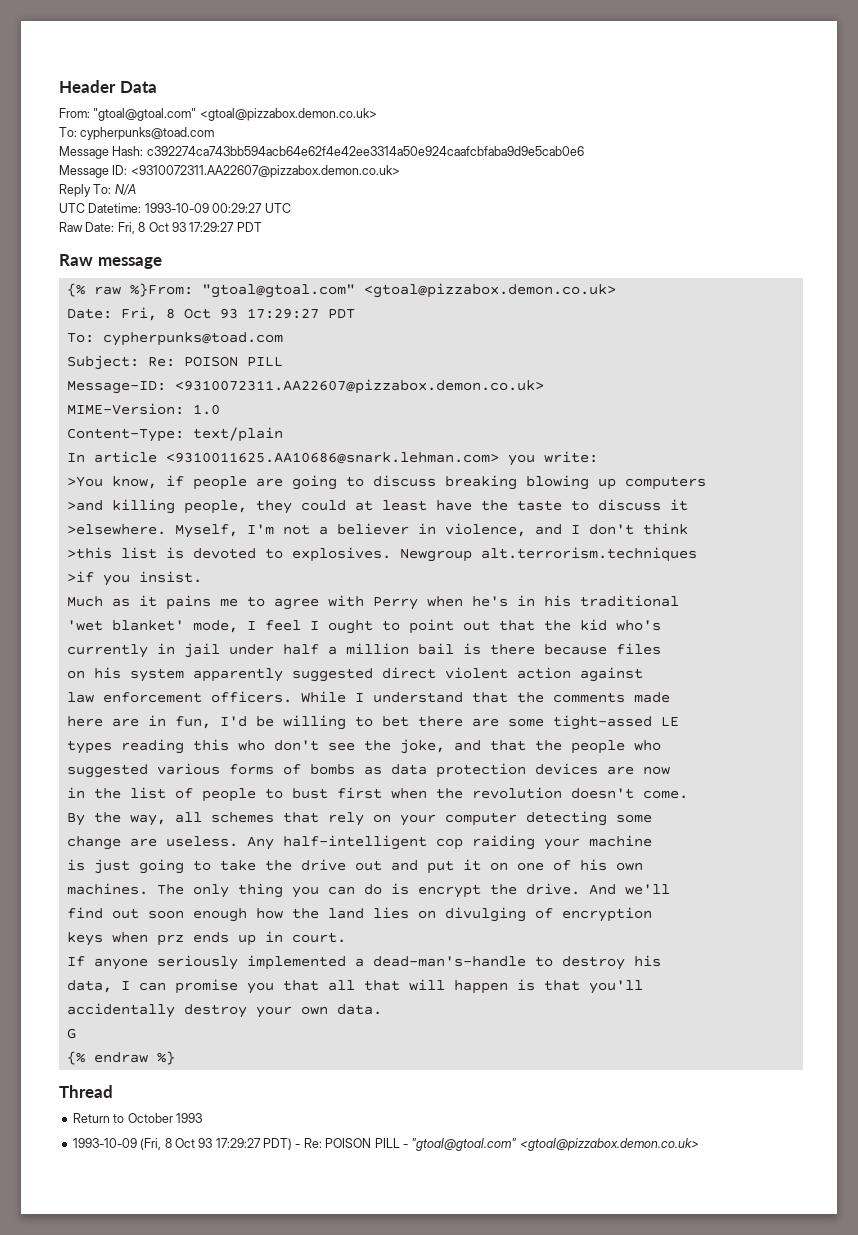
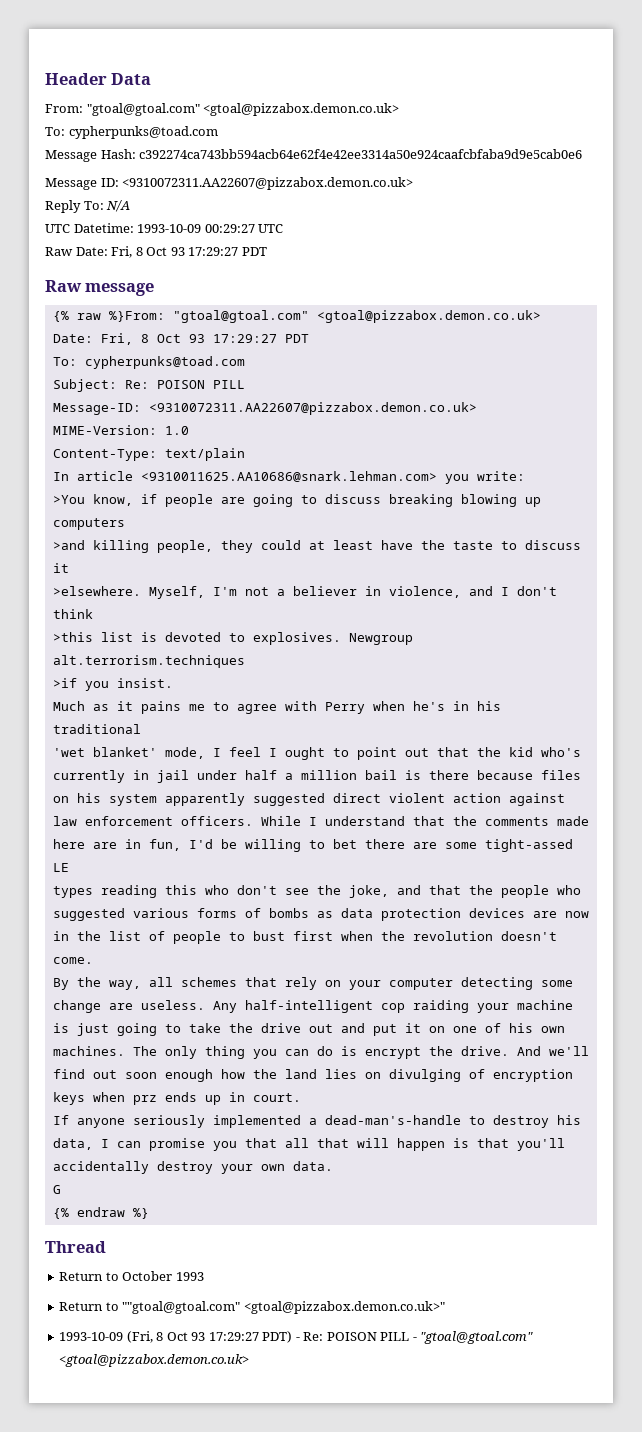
+ Return to ""gtoal@gtoal.com" <gtoal@pizzabox.demon.co.uk>"

